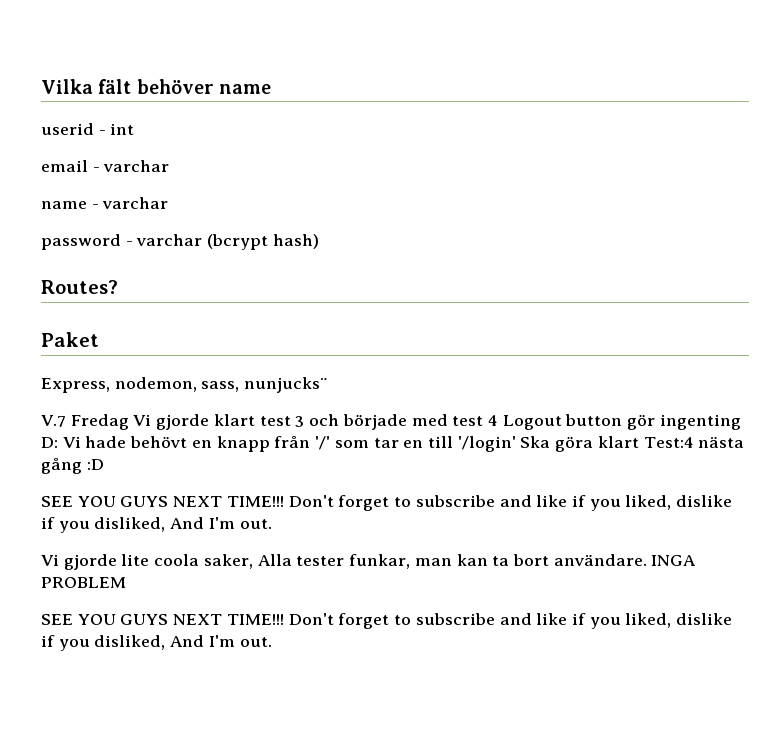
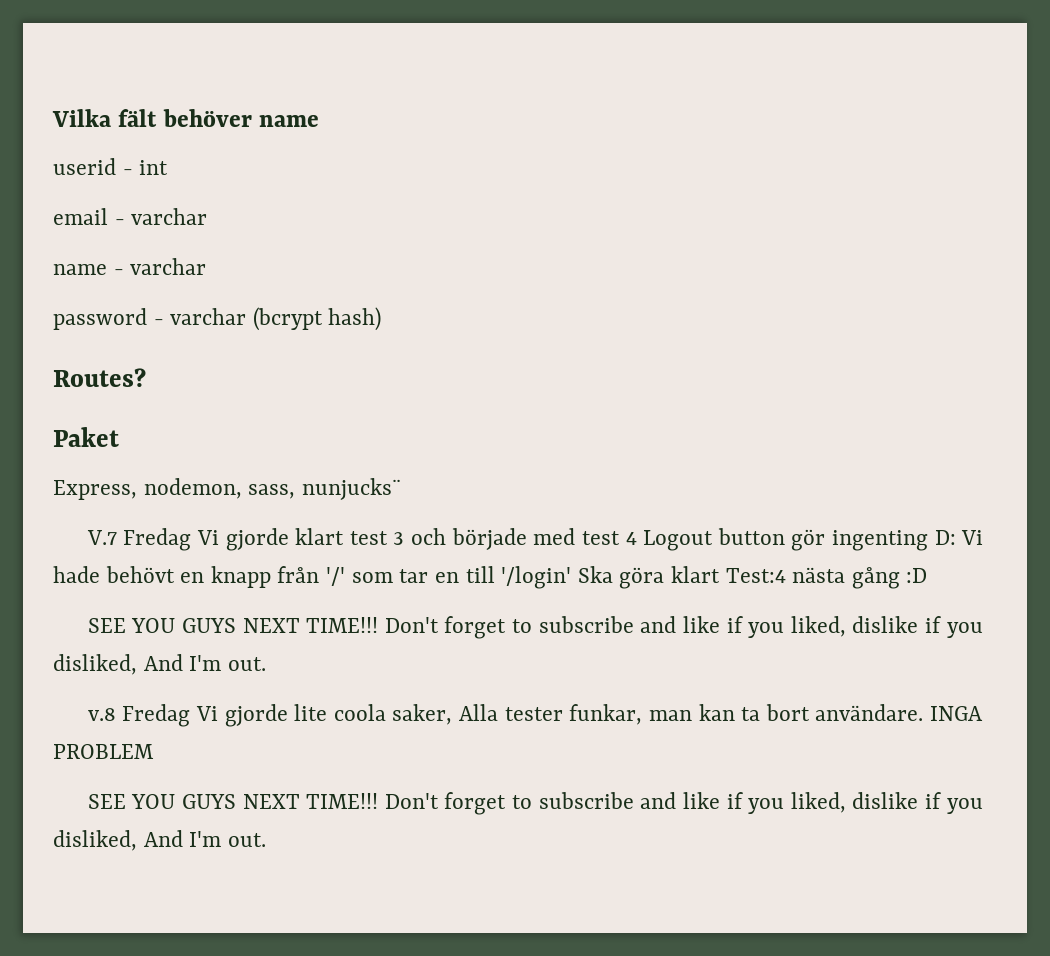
- Vi gjorde lite coola saker, Alla tester funkar, man kan ta bort användare.
+ v.8 Fredag Vi gjorde lite coola saker, Alla tester funkar, man kan ta bort användare.

